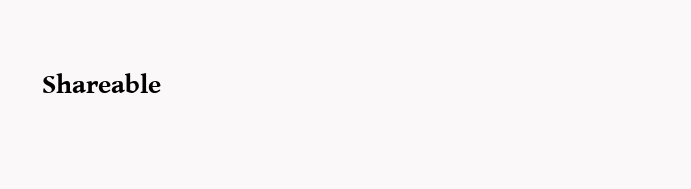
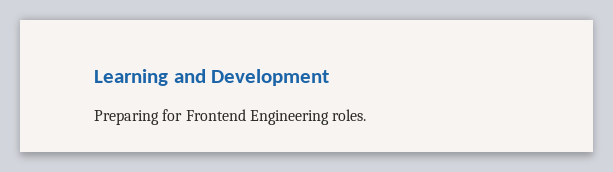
- Shareable
+ Learning and Development
+ Preparing for Frontend Engineering roles.

